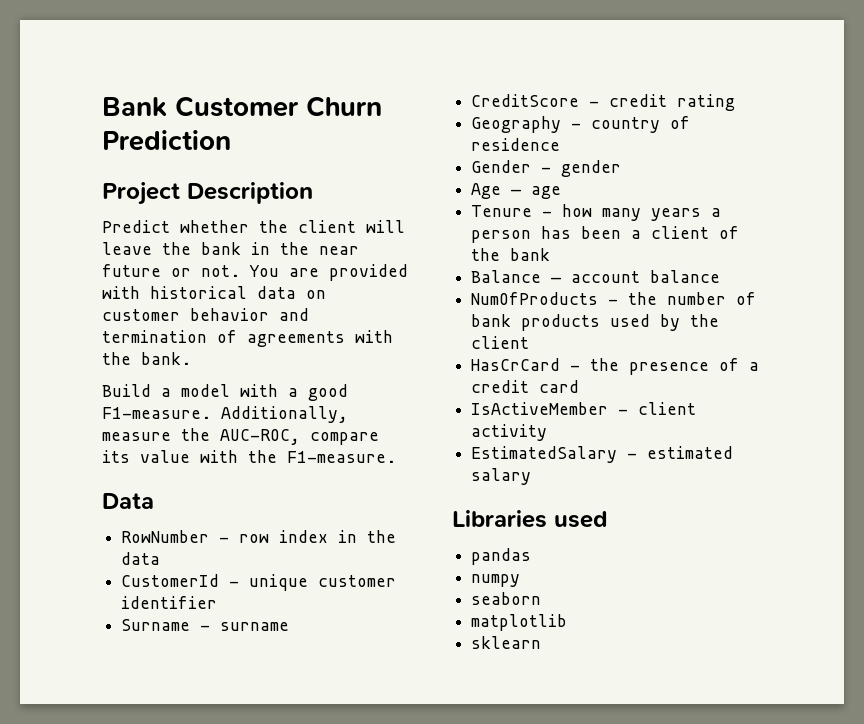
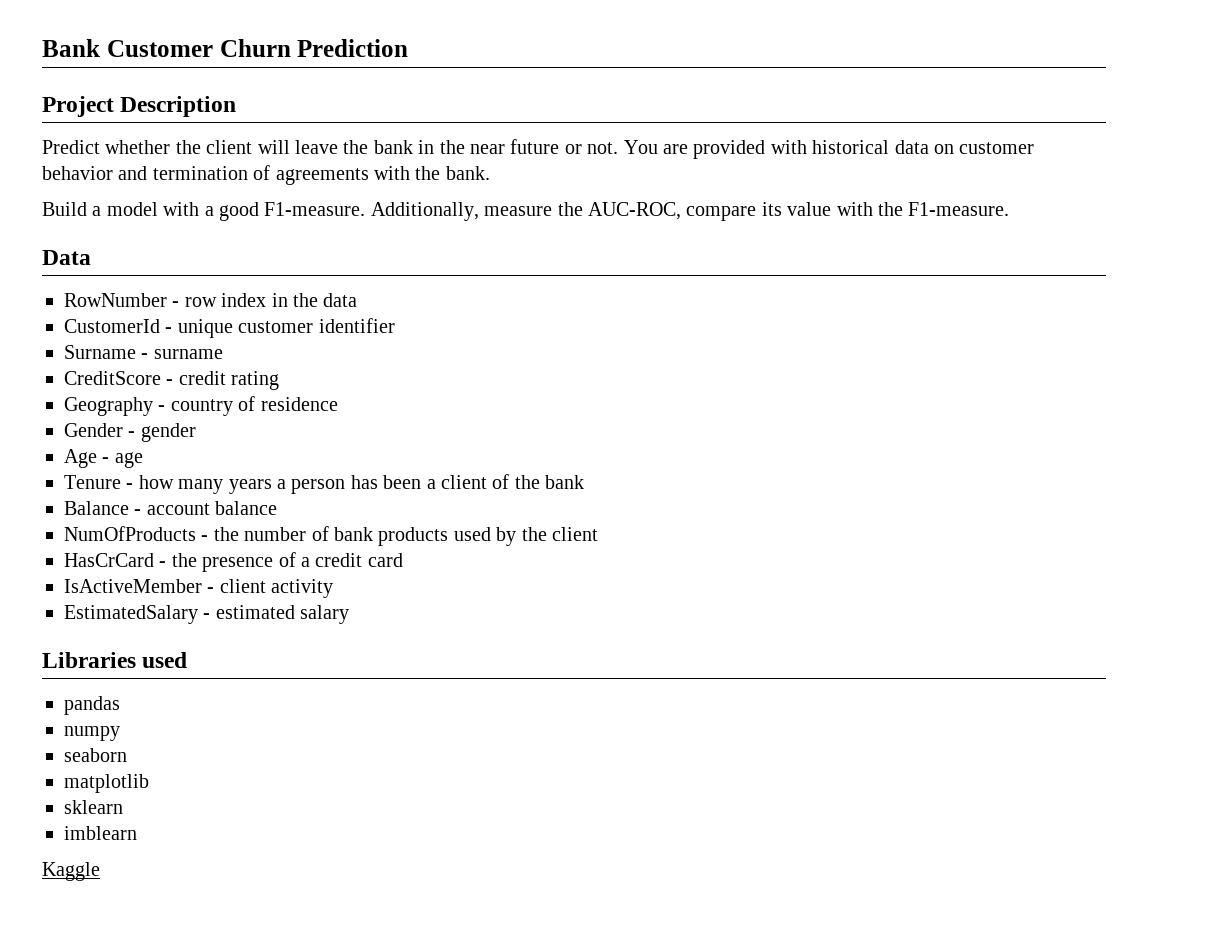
- Age — age
+ Age - age
- Balance — account balance
+ Balance - account balance
+ imblearn
+ Kaggle

